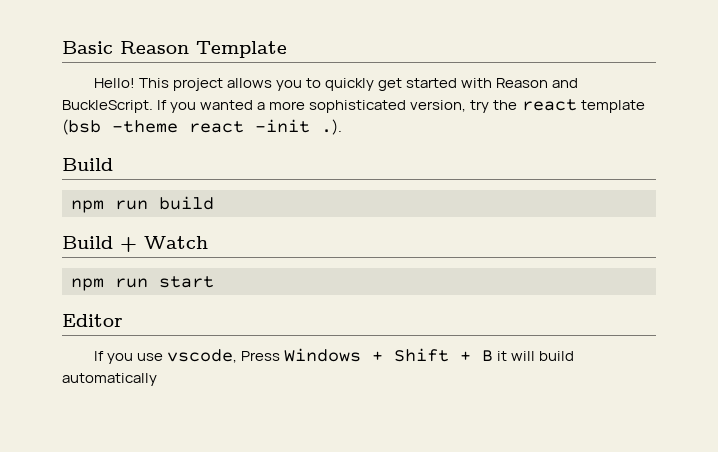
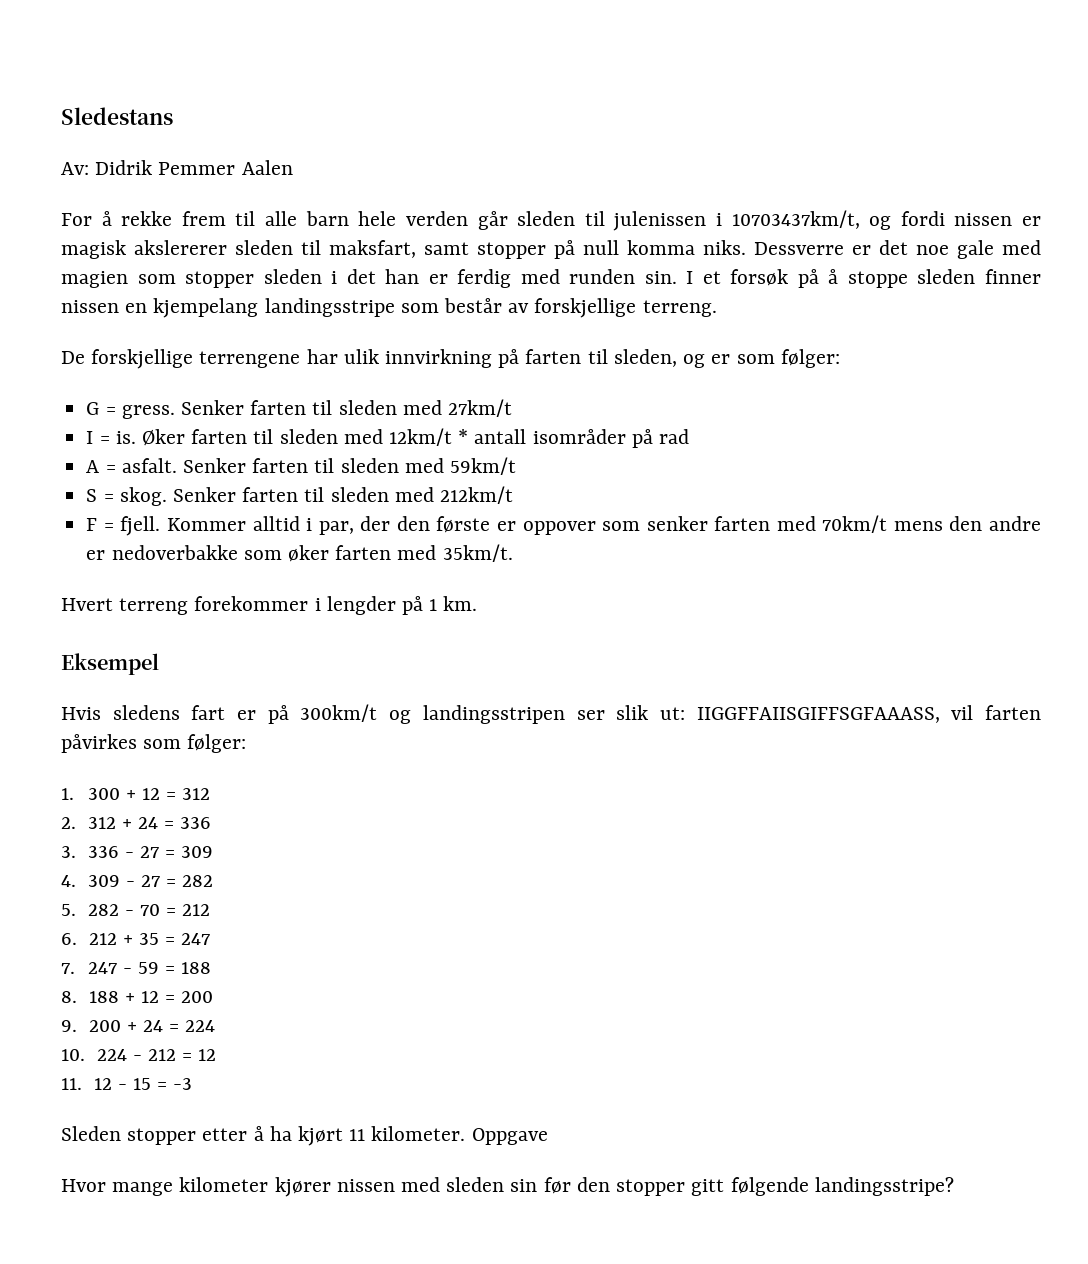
- Basic Reason Template
- Hello! This project allows you to quickly get started with Reason and BuckleScript. If you wanted a more sophisticated version, try the react template (bsb -theme react -init .).
- Build
- npm run build
- Build + Watch
- npm run start
- Editor
- If you use vscode, Press Windows + Shift + B it will build automatically
+ Sledestans
+ Av: Didrik Pemmer Aalen
+ For å rekke frem til alle barn hele verden går sleden til julenissen i 10703437km/t, og fordi nissen er magisk akslererer sleden til maksfart, samt stopper på null komma niks. Dessverre er det noe gale med magien som stopper sleden i det han er ferdig med runden sin. I et forsøk på å stoppe sleden finner nissen en kjempelang landingsstripe som består av forskjellige terreng.
+ De forskjellige terrengene har ulik innvirkning på farten til sleden, og er som følger:
+ G = gress. Senker farten til sleden med 27km/t
+ I = is. Øker farten til sleden med 12km/t * antall isområder på rad
+ A = asfalt. Senker farten til sleden med 59km/t
+ S = skog. Senker farten til sleden med 212km/t
+ F = fjell. Kommer alltid i par, der den første er oppover som senker farten med 70km/t mens den andre er nedoverbakke som øker farten med 35km/t.
+ Hvert terreng forekommer i lengder på 1 km.
+ Eksempel
+ Hvis sledens fart er på 300km/t og landingsstripen ser slik ut: IIGGFFAIISGIFFSGFAAASS, vil farten påvirkes som følger:
+ 1. 300 + 12 = 312
+ 2. 312 + 24 = 336
+ 3. 336 - 27 = 309
+ 4. 309 - 27 = 282
+ 5. 282 - 70 = 212
+ 6. 212 + 35 = 247
+ 7. 247 - 59 = 188
+ 8. 188 + 12 = 200
+ 9. 200 + 24 = 224
+ 10. 224 - 212 = 12
+ 11. 12 - 15 = -3
+ Sleden stopper etter å ha kjørt 11 kilometer. Oppgave
+ Hvor mange kilometer kjører nissen med sleden sin før den stopper gitt følgende landingsstripe?

